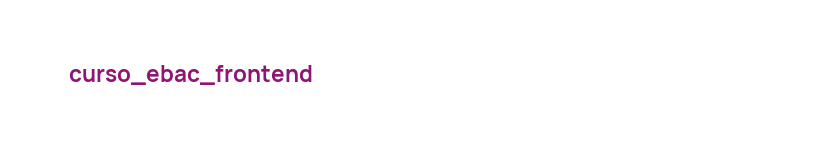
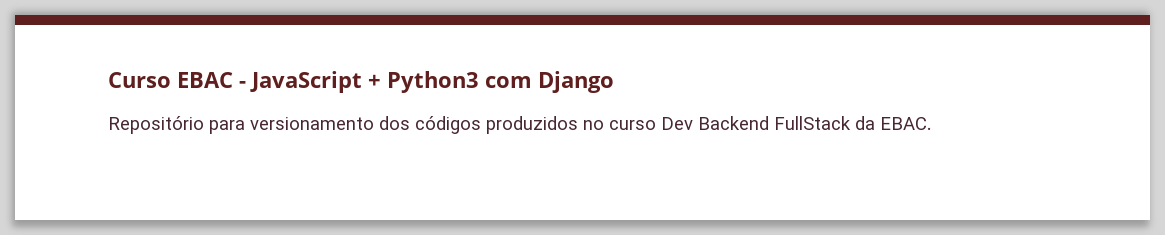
- curso_ebac_frontend
+ Curso EBAC - JavaScript + Python3 com Django
+ Repositório para versionamento dos códigos produzidos no curso Dev Backend FullStack da EBAC.

